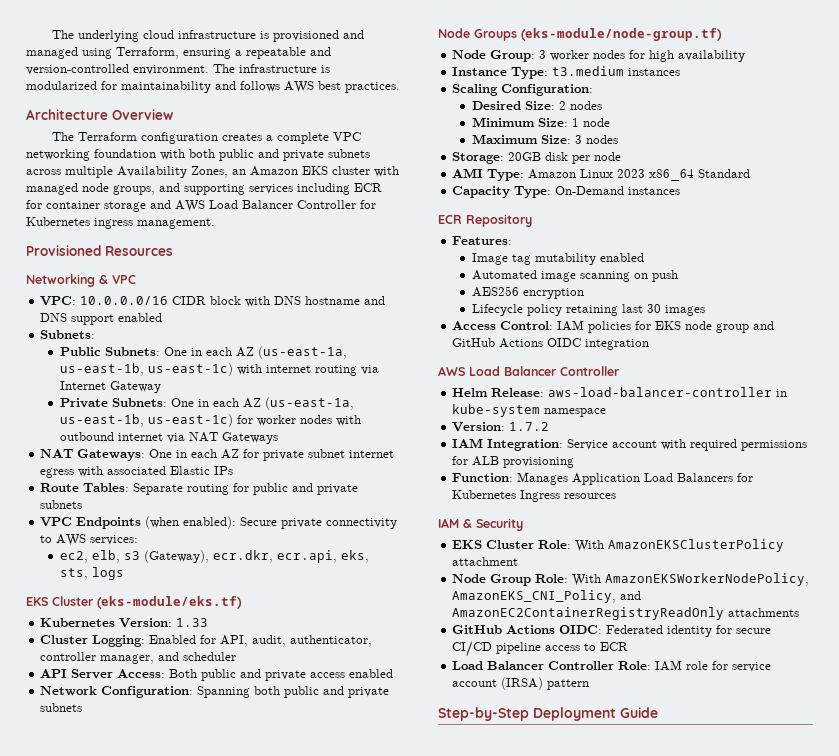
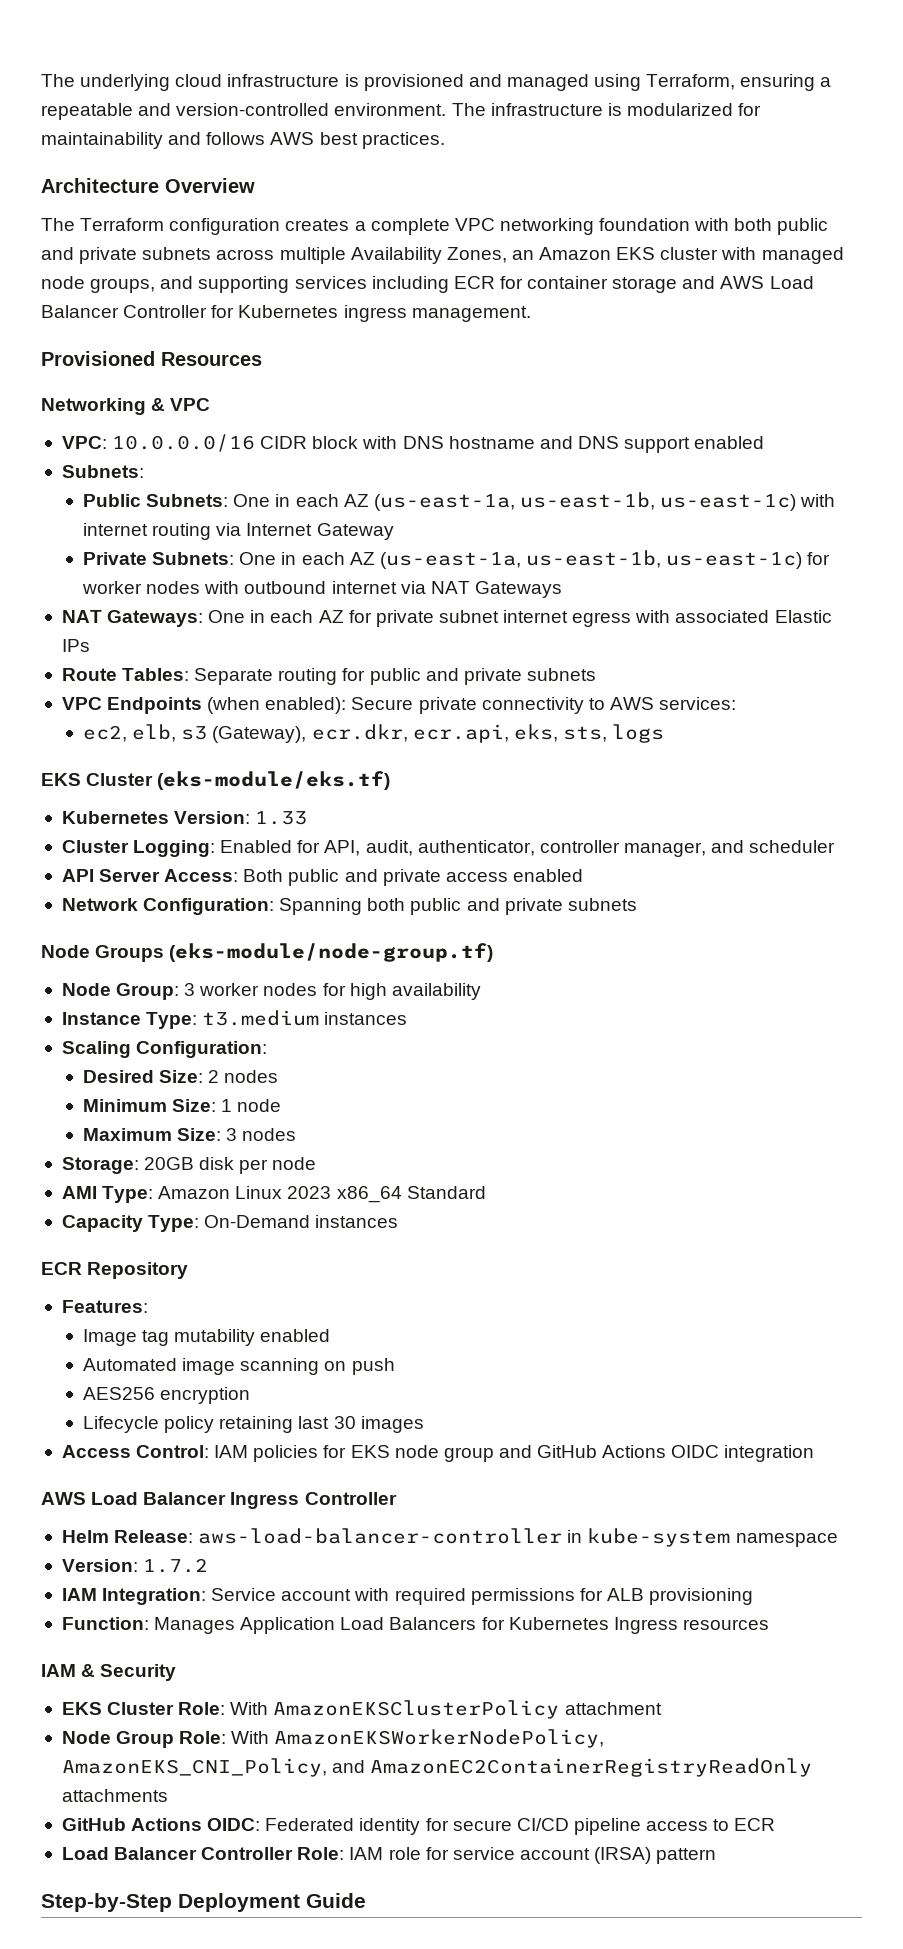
  Access Control: IAM policies for EKS node group and GitHub Actions OIDC integration
- AWS Load Balancer Controller
+ AWS Load Balancer Ingress Controller

